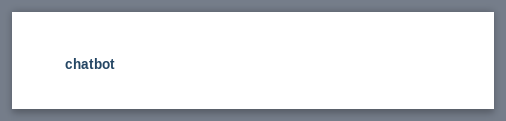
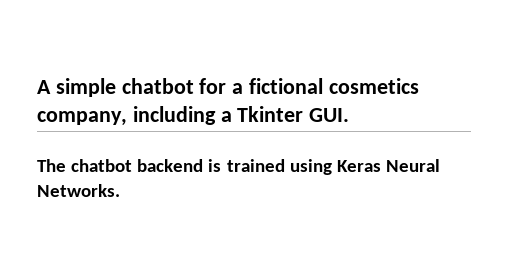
- chatbot
+ A simple chatbot for a fictional cosmetics company, including a Tkinter GUI.
+ The chatbot backend is trained using Keras Neural Networks.

